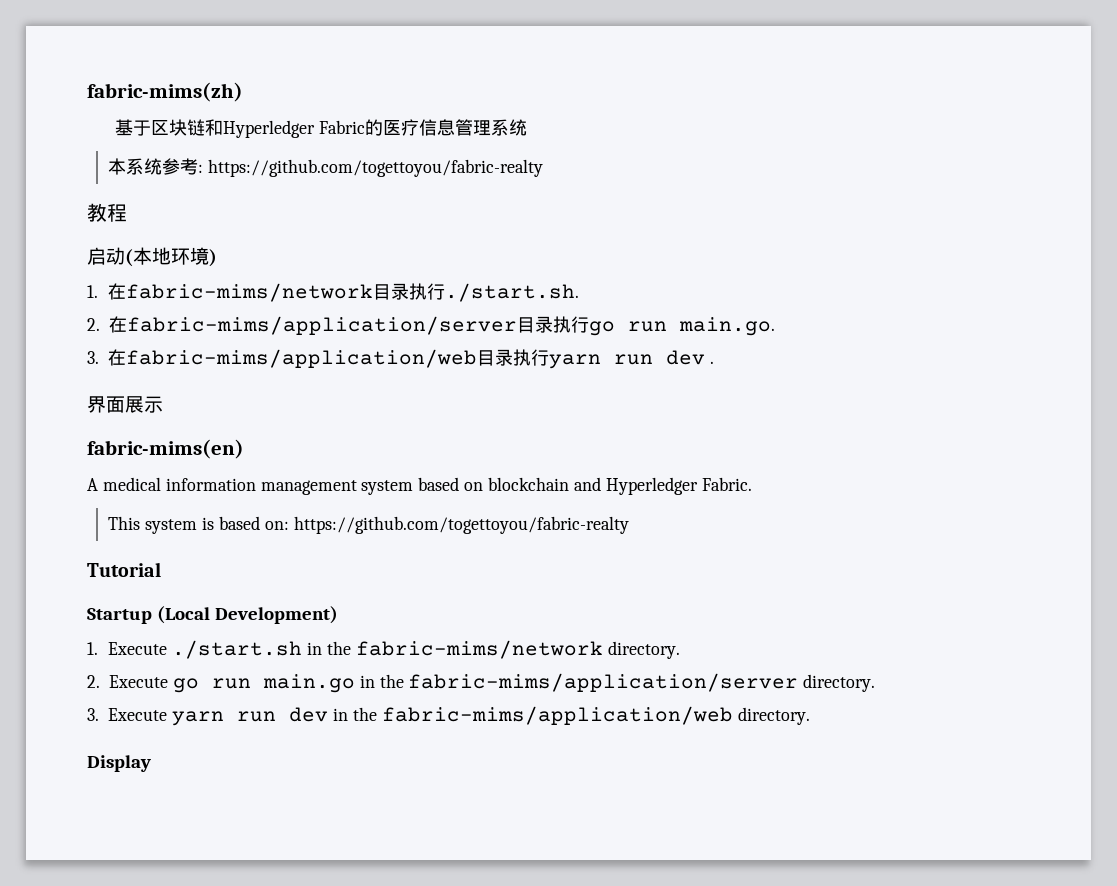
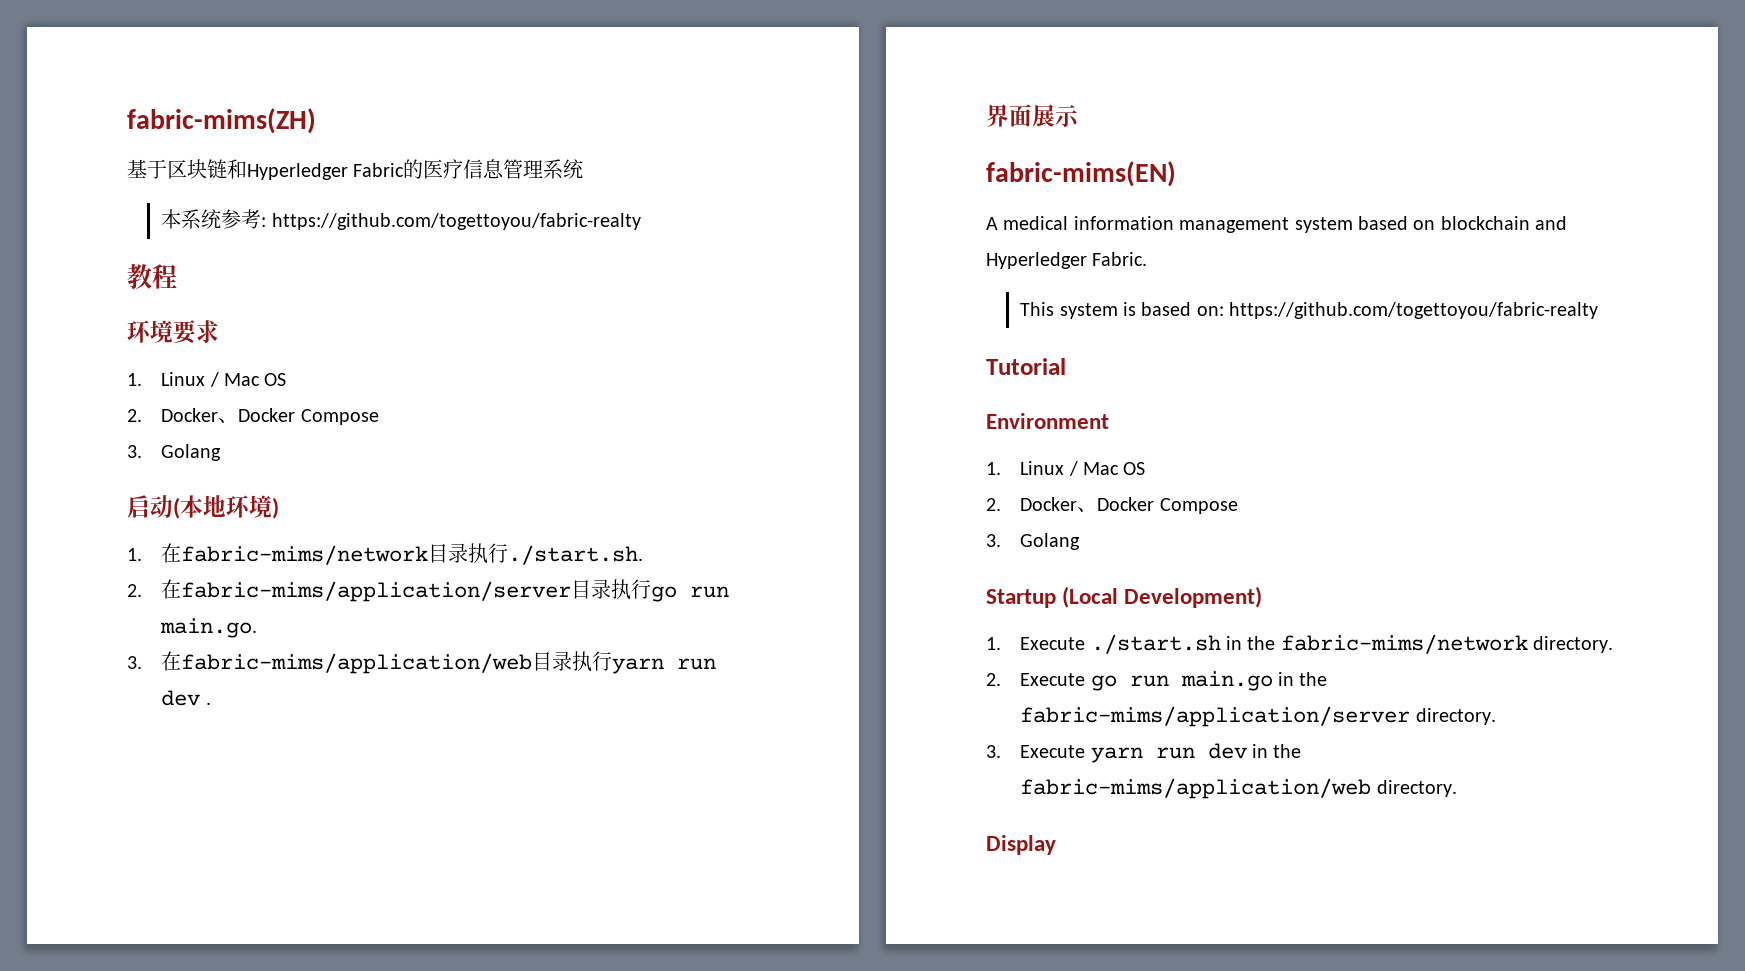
- fabric-mims(zh)
+ fabric-mims(ZH)
+ 环境要求
+ 1. Linux / Mac OS
+ 2. Docker、Docker Compose
+ 3. Golang
- fabric-mims(en)
+ fabric-mims(EN)
+ Environment
+ 1. Linux / Mac OS
+ 2. Docker、Docker Compose
+ 3. Golang

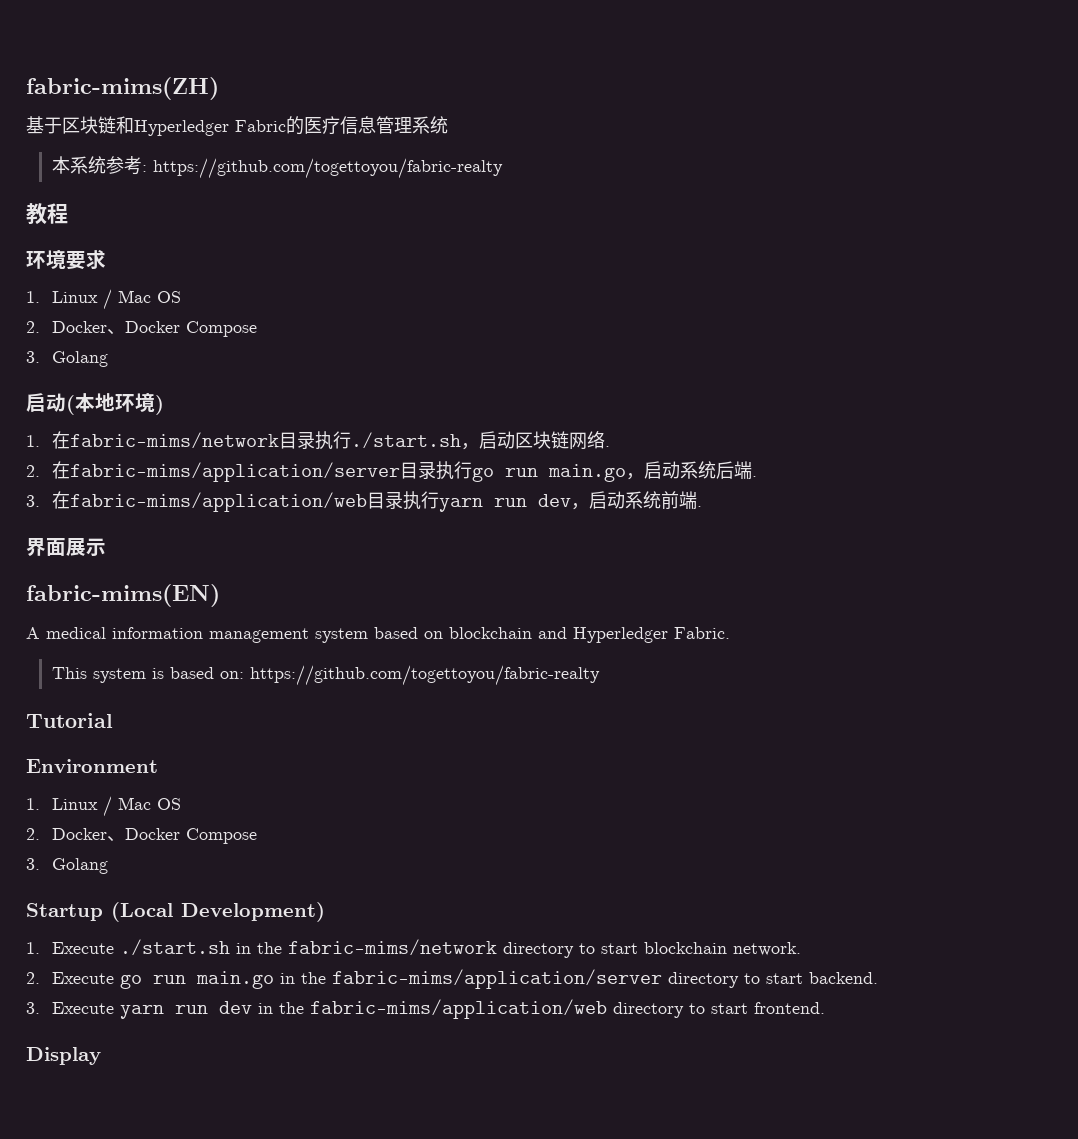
- 1.在fabric-mims/network目录执行./start.sh.
+ 1.在fabric-mims/network目录执行./start.sh，启动区块链网络.
- 2.在fabric-mims/application/server目录执行go run main.go.
+ 2.在fabric-mims/application/server目录执行go run main.go，启动系统后端.
- 3.在fabric-mims/application/web目录执行yarn run dev .
+ 3.在fabric-mims/application/web目录执行yarn run dev，启动系统前端.
- 1. Execute ./start.sh in the fabric-mims/network directory.
+ 1. Execute ./start.sh in the fabric-mims/network directory to start blockchain network.
- 2. Execute go run main.go in the fabric-mims/application/server directory.
+ 2. Execute go run main.go in the fabric-mims/application/server directory to start backend.
- 3. Execute yarn run dev in the fabric-mims/application/web directory.
+ 3. Execute yarn run dev in the fabric-mims/application/web directory to start frontend.

